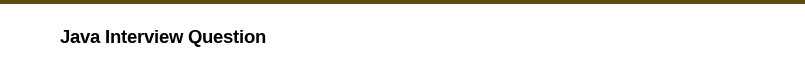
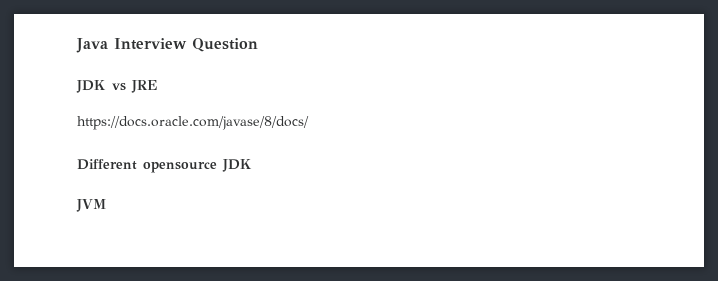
+ JDK vs JRE
+ https://docs.oracle.com/javase/8/docs/
+ Different opensource JDK
+ JVM

